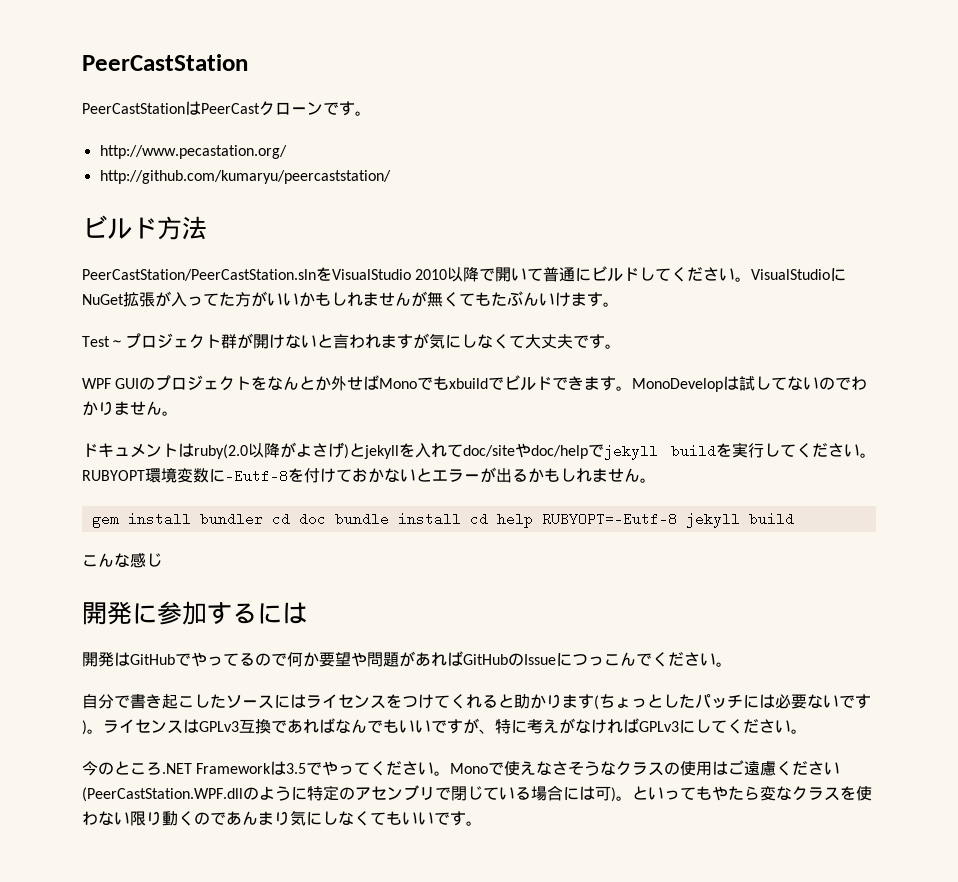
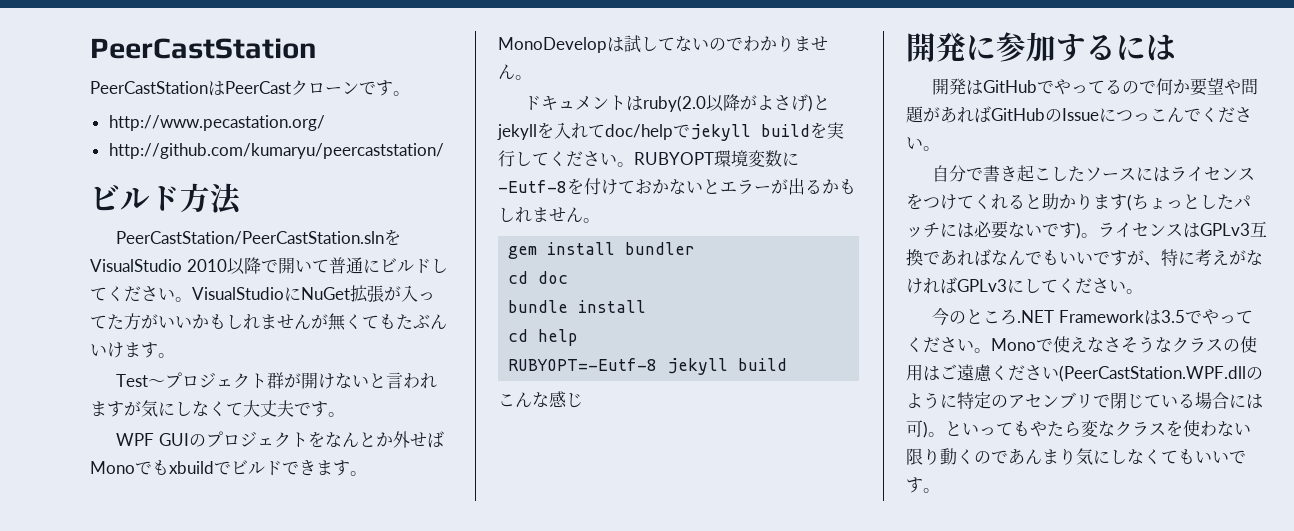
- ドキュメントはruby(2.0以降がよさげ)とjekyllを入れてdoc/siteやdoc/helpでjekyll buildを実行してください。
+ ドキュメントはruby(2.0以降がよさげ)とjekyllを入れてdoc/helpでjekyll buildを実行してください。
- gem install bundler cd doc bundle install cd help RUBYOPT=-Eutf-8 jekyll build
+ gem install bundler
+ cd doc
+ bundle install
+ cd help
+ RUBYOPT=-Eutf-8 jekyll build

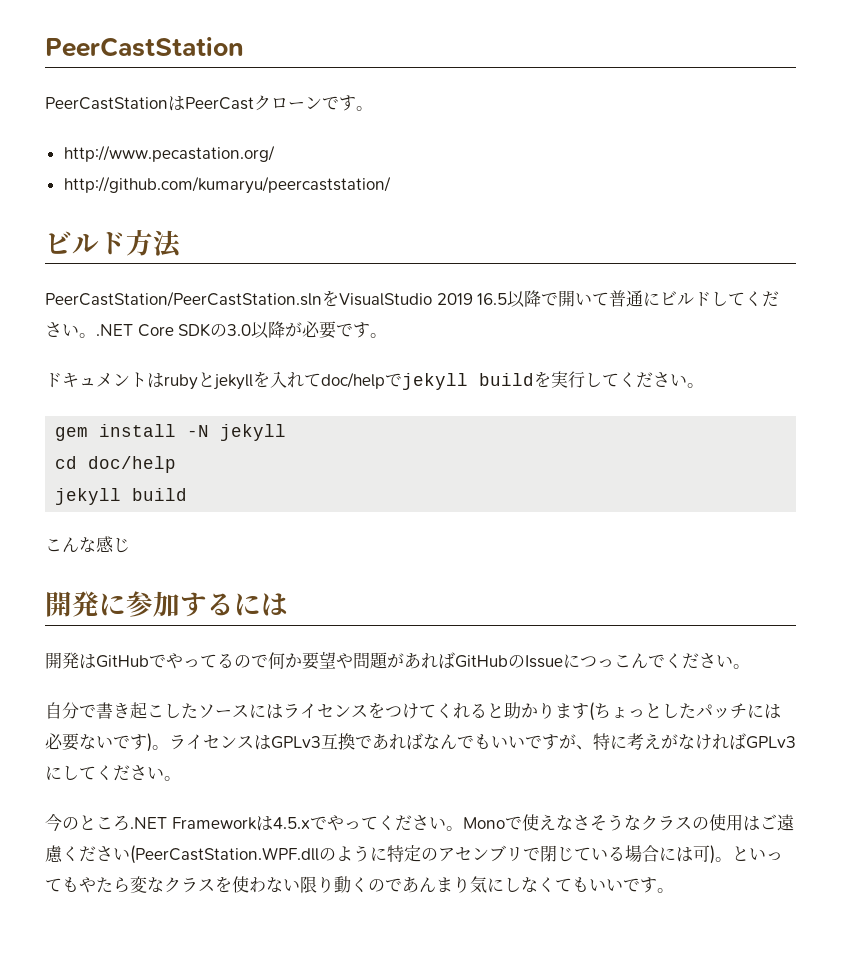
- PeerCastStation/PeerCastStation.slnをVisualStudio 2010以降で開いて普通にビルドしてください。VisualStudioにNuGet拡張が入ってた方がいいかもしれませんが無くてもたぶんいけます。
- Test～プロジェクト群が開けないと言われますが気にしなくて大丈夫です。
- WPF GUIのプロジェクトをなんとか外せばMonoでもxbuildでビルドできます。MonoDevelopは試してないのでわかりません。
+ PeerCastStation/PeerCastStation.slnをVisualStudio 2019 16.5以降で開いて普通にビルドしてください。.NET Core SDKの3.0以降が必要です。
- ドキュメントはruby(2.0以降がよさげ)とjekyllを入れてdoc/helpでjekyll buildを実行してください。RUBYOPT環境変数に-Eutf-8を付けておかないとエラーが出るかもしれません。
+ ドキュメントはrubyとjekyllを入れてdoc/helpでjekyll buildを実行してください。
- gem install bundler
- cd doc
- bundle install
- cd help
- RUBYOPT=-Eutf-8 jekyll build
+ gem install -N jekyll
+ cd doc/help
+ jekyll build
- 今のところ.NET Frameworkは3.5でやってください。
+ 今のところ.NET Frameworkは4.5.xでやってください。

